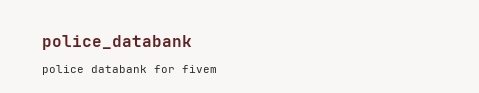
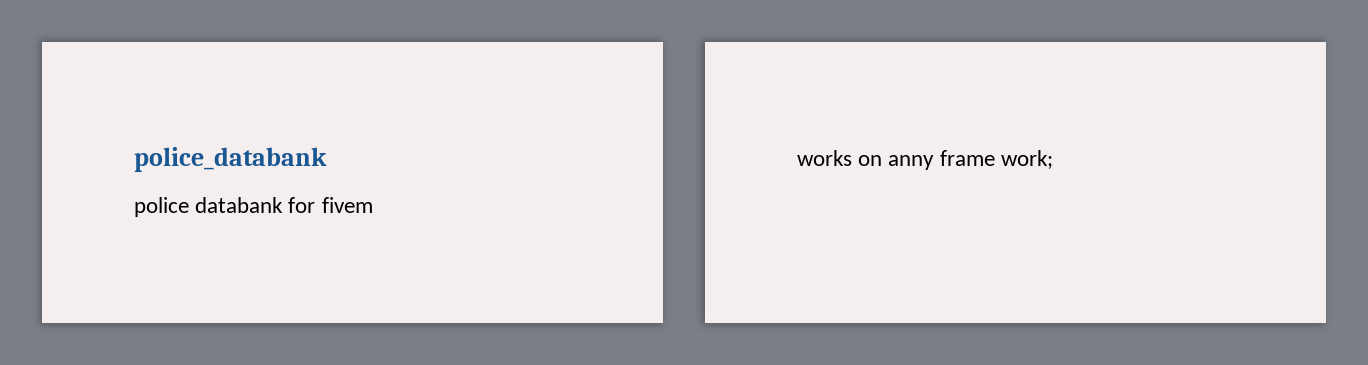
+ works on anny frame work;

